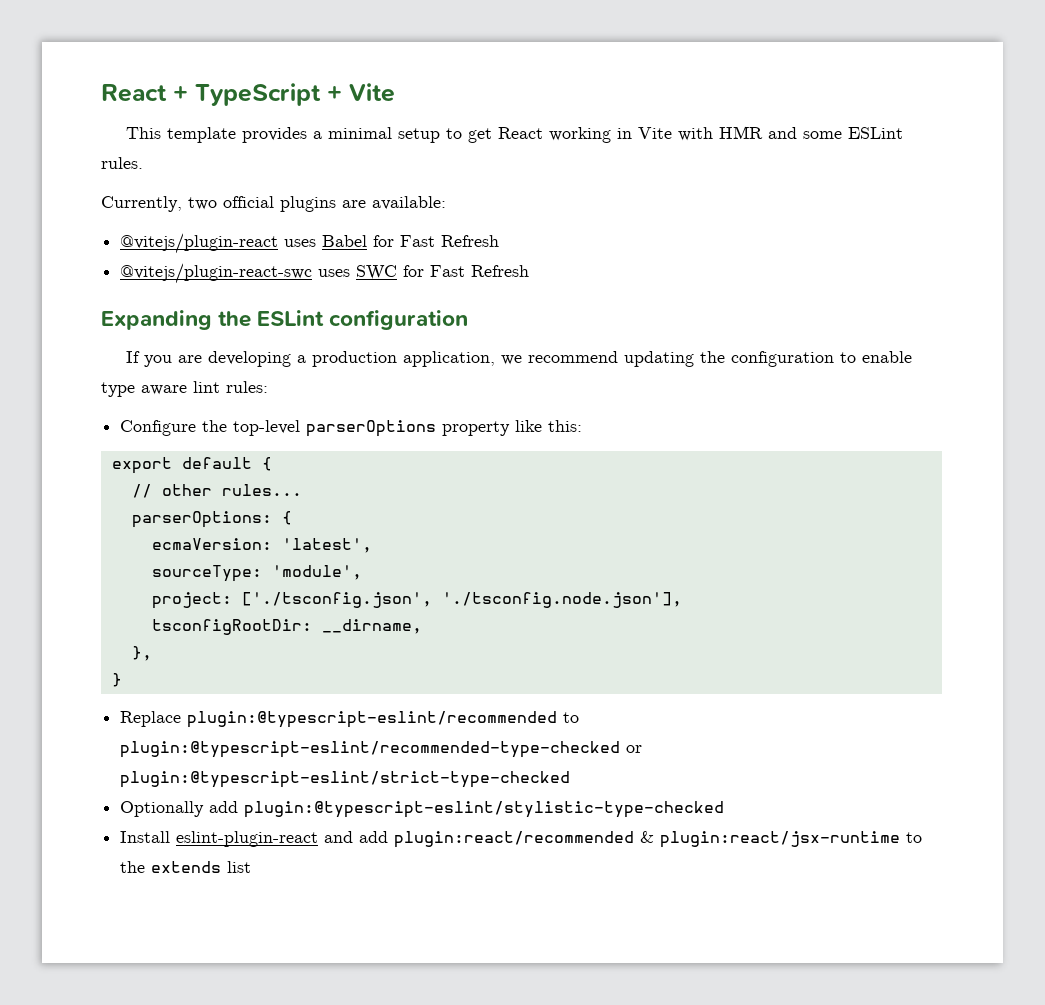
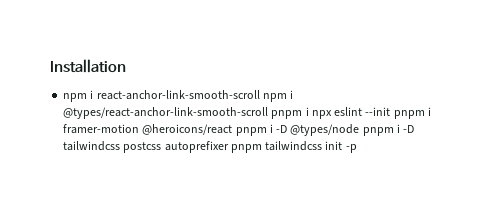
- React + TypeScript + Vite
- This template provides a minimal setup to get React working in Vite with HMR and some ESLint rules.
- Currently, two official plugins are available:
- @vitejs/plugin-react uses Babel for Fast Refresh
- @vitejs/plugin-react-swc uses SWC for Fast Refresh
- Expanding the ESLint configuration
- If you are developing a production application, we recommend updating the configuration to enable type aware lint rules:
- Configure the top-level parserOptions property like this:
- export default {
- // other rules...
- parserOptions: {
- ecmaVersion: 'latest',
- sourceType: 'module',
- project: ['./tsconfig.json', './tsconfig.node.json'],
- tsconfigRootDir: __dirname,
- },
- }
- Replace plugin:@typescript-eslint/recommended to plugin:@typescript-eslint/recommended-type-checked or plugin:@typescript-eslint/strict-type-checked
- Optionally add plugin:@typescript-eslint/stylistic-type-checked
- Install eslint-plugin-react and add plugin:react/recommended & plugin:react/jsx-runtime to the extends list
+ Installation
+ npm i react-anchor-link-smooth-scroll npm i @types/react-anchor-link-smooth-scroll pnpm i npx eslint --init pnpm i framer-motion @heroicons/react pnpm i -D @types/node pnpm i -D tailwindcss postcss autoprefixer pnpm tailwindcss init -p

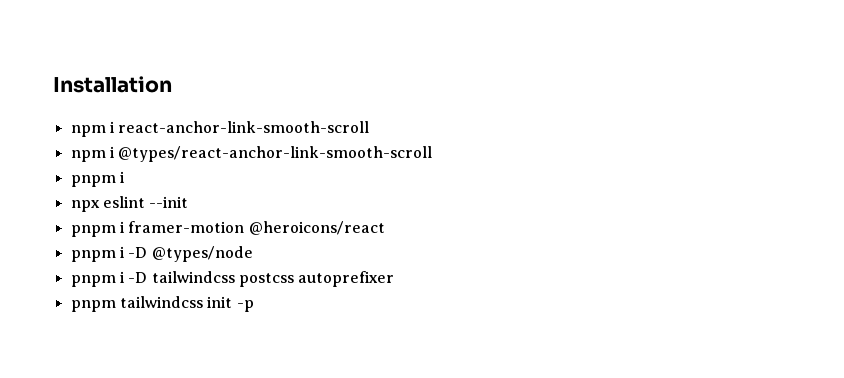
- npm i react-anchor-link-smooth-scroll npm i @types/react-anchor-link-smooth-scroll pnpm i npx eslint --init pnpm i framer-motion @heroicons/react pnpm i -D @types/node pnpm i -D tailwindcss postcss autoprefixer pnpm tailwindcss init -p
+ npm i react-anchor-link-smooth-scroll
+ npm i @types/react-anchor-link-smooth-scroll
+ pnpm i
+ npx eslint --init
+ pnpm i framer-motion @heroicons/react
+ pnpm i -D @types/node
+ pnpm i -D tailwindcss postcss autoprefixer
+ pnpm tailwindcss init -p

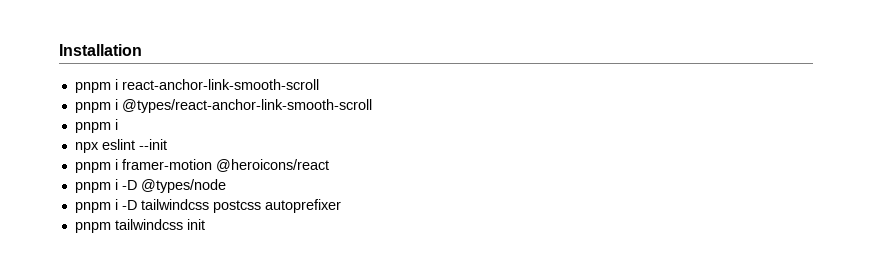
- npm i react-anchor-link-smooth-scroll
+ pnpm i react-anchor-link-smooth-scroll
- npm i @types/react-anchor-link-smooth-scroll
+ pnpm i @types/react-anchor-link-smooth-scroll
- pnpm tailwindcss init -p
+ pnpm tailwindcss init

